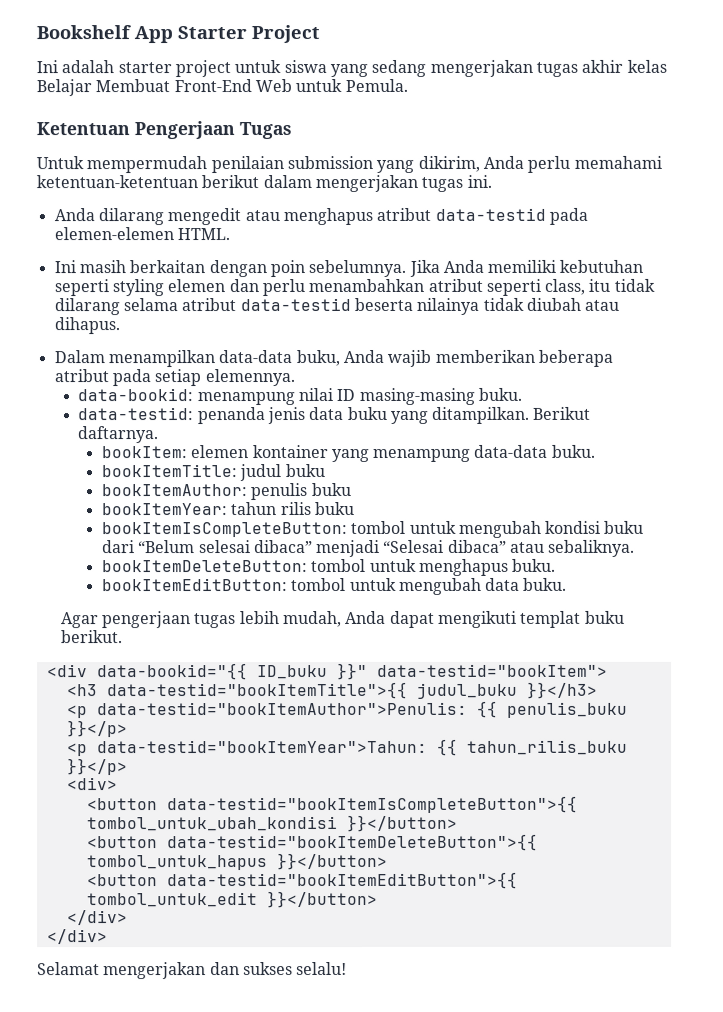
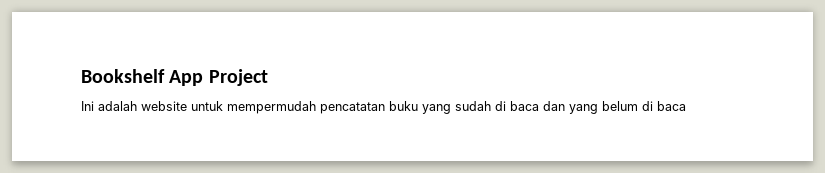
- Bookshelf App Starter Project
+ Bookshelf App Project
- Ini adalah starter project untuk siswa yang sedang mengerjakan tugas akhir kelas Belajar Membuat Front-End Web untuk Pemula.
- Ketentuan Pengerjaan Tugas
- Untuk mempermudah penilaian submission yang dikirim, Anda perlu memahami ketentuan-ketentuan berikut dalam mengerjakan tugas ini.
- Anda dilarang mengedit atau menghapus atribut data-testid pada elemen-elemen HTML.
- Ini masih berkaitan dengan poin sebelumnya. Jika Anda memiliki kebutuhan seperti styling elemen dan perlu menambahkan atribut seperti class, itu tidak dilarang selama atribut data-testid beserta nilainya tidak diubah atau dihapus.
- Dalam menampilkan data-data buku, Anda wajib memberikan beberapa atribut pada setiap elemennya.
- data-bookid: menampung nilai ID masing-masing buku.
- data-testid: penanda jenis data buku yang ditampilkan. Berikut daftarnya.
- bookItem: elemen kontainer yang menampung data-data buku.
- bookItemTitle: judul buku
- bookItemAuthor: penulis buku
- bookItemYear: tahun rilis buku
- bookItemIsCompleteButton: tombol untuk mengubah kondisi buku dari “Belum selesai dibaca” menjadi “Selesai dibaca” atau sebaliknya.
- bookItemDeleteButton: tombol untuk menghapus buku.
- bookItemEditButton: tombol untuk mengubah data buku.
- Agar pengerjaan tugas lebih mudah, Anda dapat mengikuti templat buku berikut.
- <div data-bookid="{{ ID_buku }}" data-testid="bookItem">
- <h3 data-testid="bookItemTitle">{{ judul_buku }}</h3>
- <p data-testid="bookItemAuthor">Penulis: {{ penulis_buku }}</p>
- <p data-testid="bookItemYear">Tahun: {{ tahun_rilis_buku }}</p>
- <div>
- <button data-testid="bookItemIsCompleteButton">{{ tombol_untuk_ubah_kondisi }}</button>
- <button data-testid="bookItemDeleteButton">{{ tombol_untuk_hapus }}</button>
- <button data-testid="bookItemEditButton">{{ tombol_untuk_edit }}</button>
- </div>
- </div>
- Selamat mengerjakan dan sukses selalu!
+ Ini adalah website untuk mempermudah pencatatan buku yang sudah di baca dan yang belum di baca

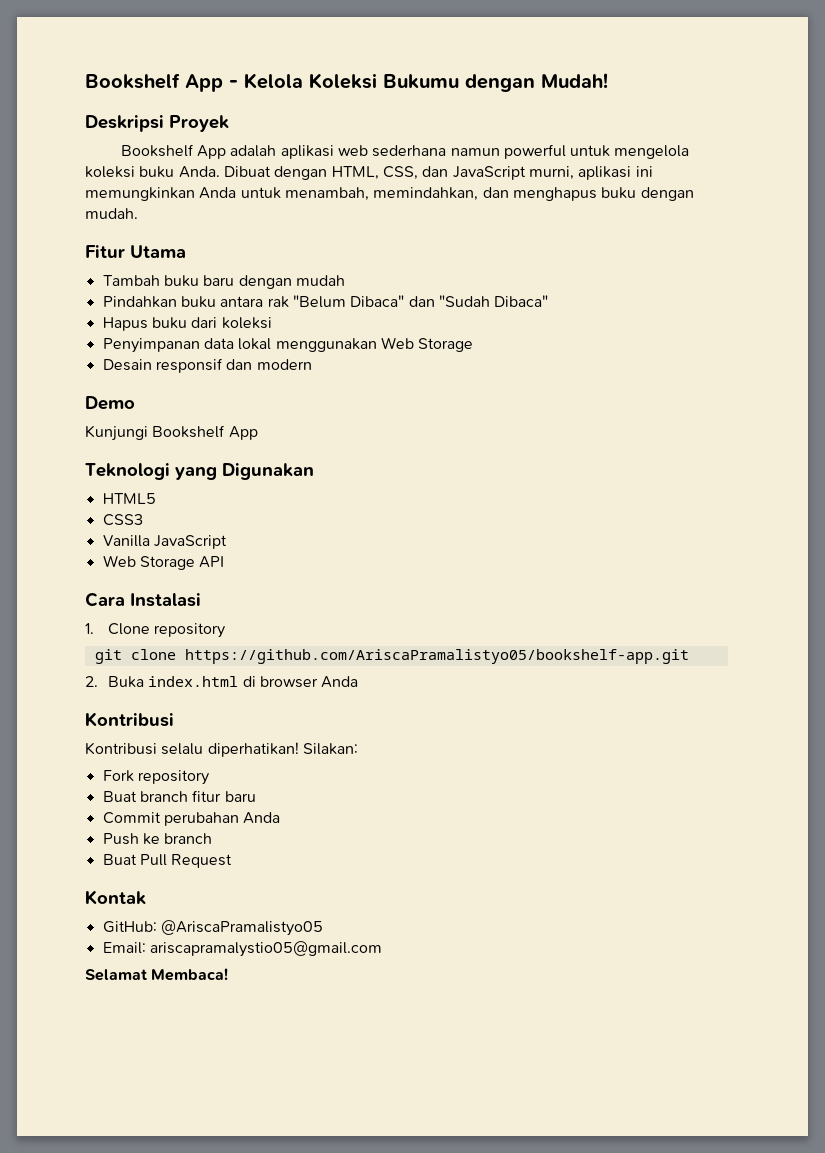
- Bookshelf App Project
- Ini adalah website untuk mempermudah pencatatan buku yang sudah di baca dan yang belum di baca
+ Bookshelf App - Kelola Koleksi Bukumu dengan Mudah!
+ Deskripsi Proyek
+ Bookshelf App adalah aplikasi web sederhana namun powerful untuk mengelola koleksi buku Anda. Dibuat dengan HTML, CSS, dan JavaScript murni, aplikasi ini memungkinkan Anda untuk menambah, memindahkan, dan menghapus buku dengan mudah.
+ Fitur Utama
+ Tambah buku baru dengan mudah
+ Pindahkan buku antara rak "Belum Dibaca" dan "Sudah Dibaca"
+ Hapus buku dari koleksi
+ Penyimpanan data lokal menggunakan Web Storage
+ Desain responsif dan modern
+ Demo
+ Kunjungi Bookshelf App
+ Teknologi yang Digunakan
+ HTML5
+ CSS3
+ Vanilla JavaScript
+ Web Storage API
+ Cara Instalasi
+ 1. Clone repository
+ git clone https://github.com/AriscaPramalistyo05/bookshelf-app.git
+ 2. Buka index.html di browser Anda
+ Kontribusi
+ Kontribusi selalu diperhatikan! Silakan:
+ Fork repository
+ Buat branch fitur baru
+ Commit perubahan Anda
+ Push ke branch
+ Buat Pull Request
+ Kontak
+ GitHub: @AriscaPramalistyo05
+ Email: ariscapramalystio05@gmail.com
+ Selamat Membaca!

